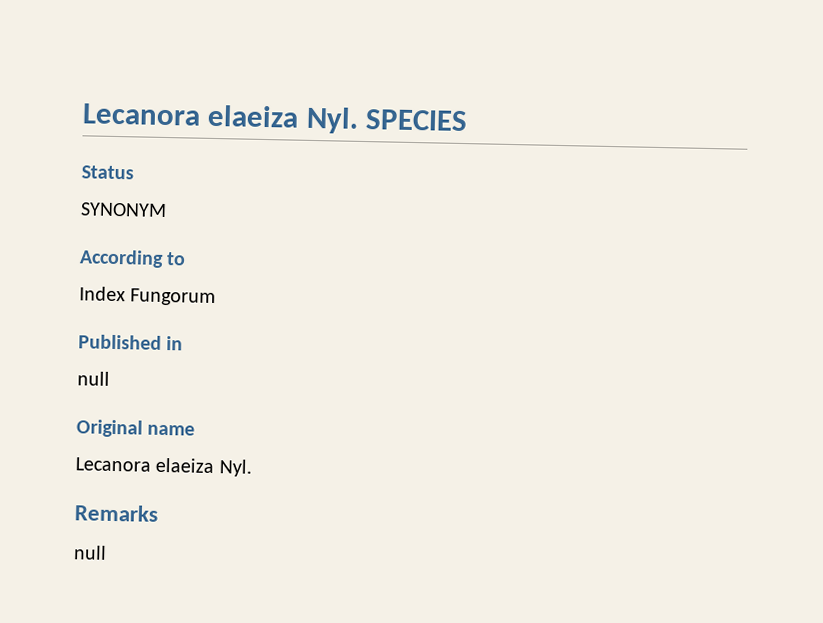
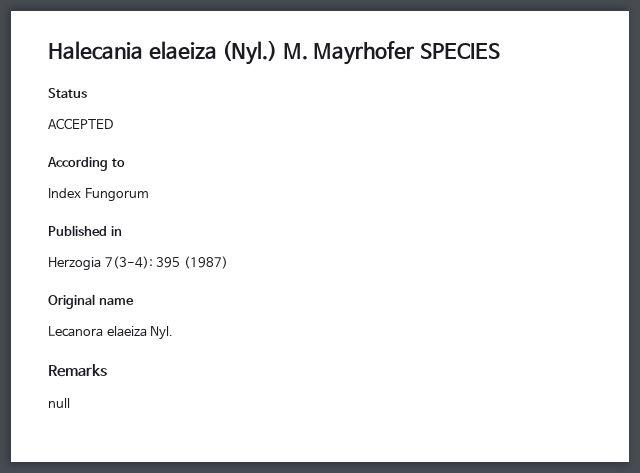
- Lecanora elaeiza Nyl. SPECIES
+ Halecania elaeiza (Nyl.) M. Mayrhofer SPECIES
- SYNONYM
+ ACCEPTED
  Published in
- null
+ Herzogia 7(3-4): 395 (1987)

